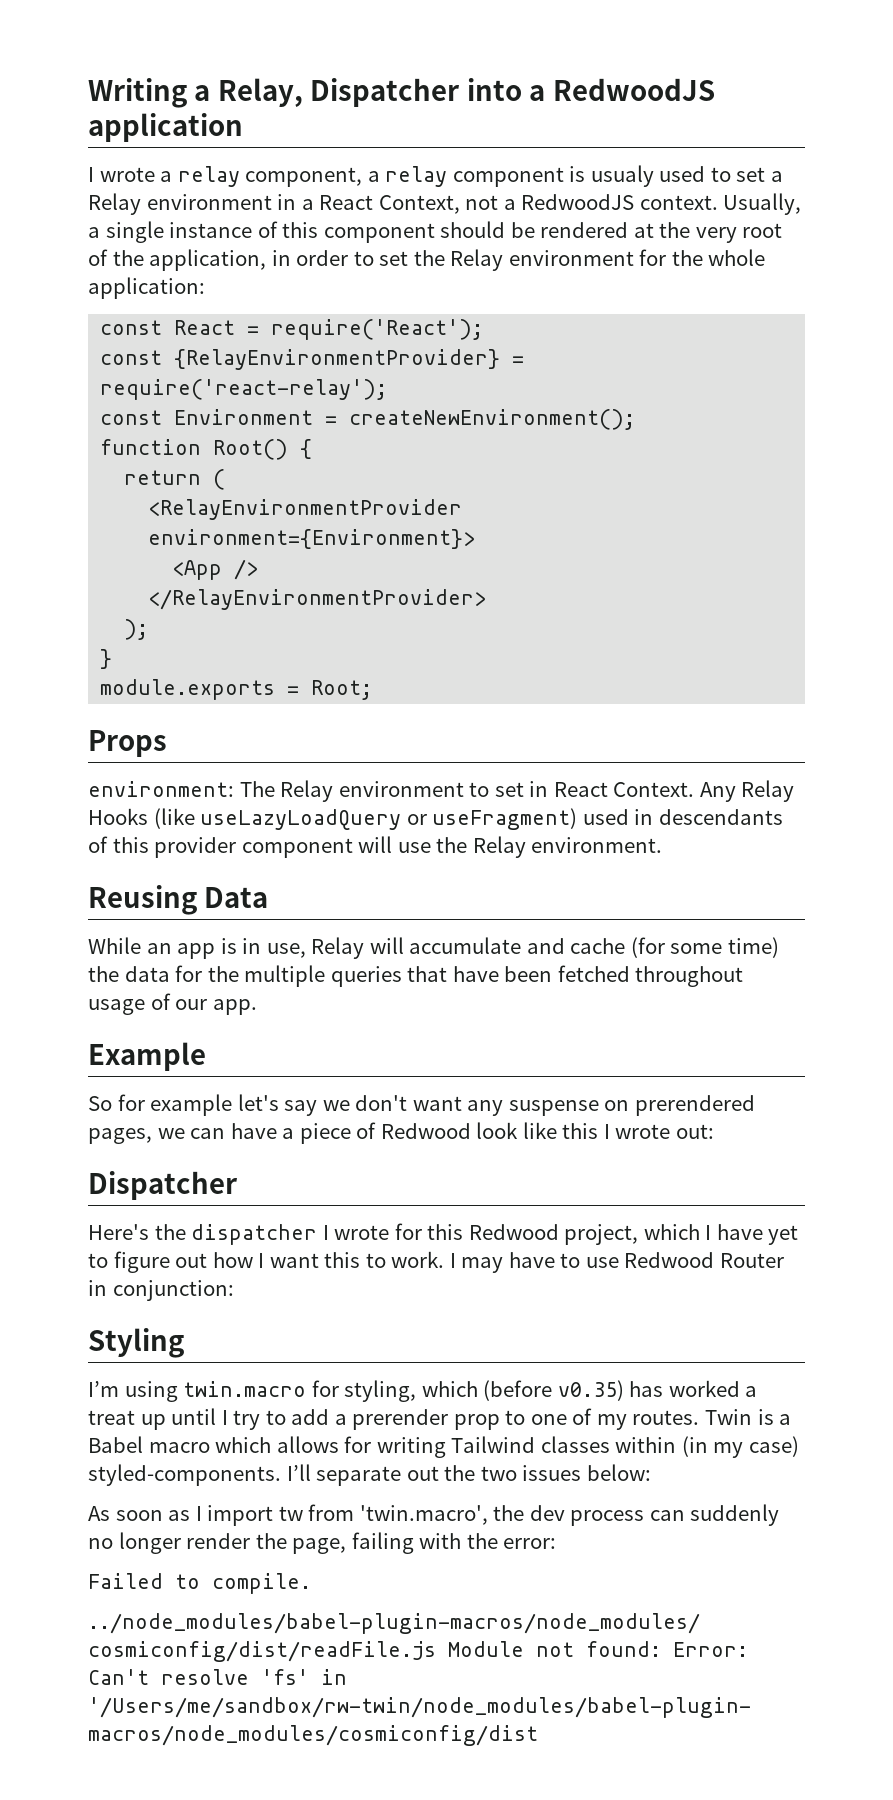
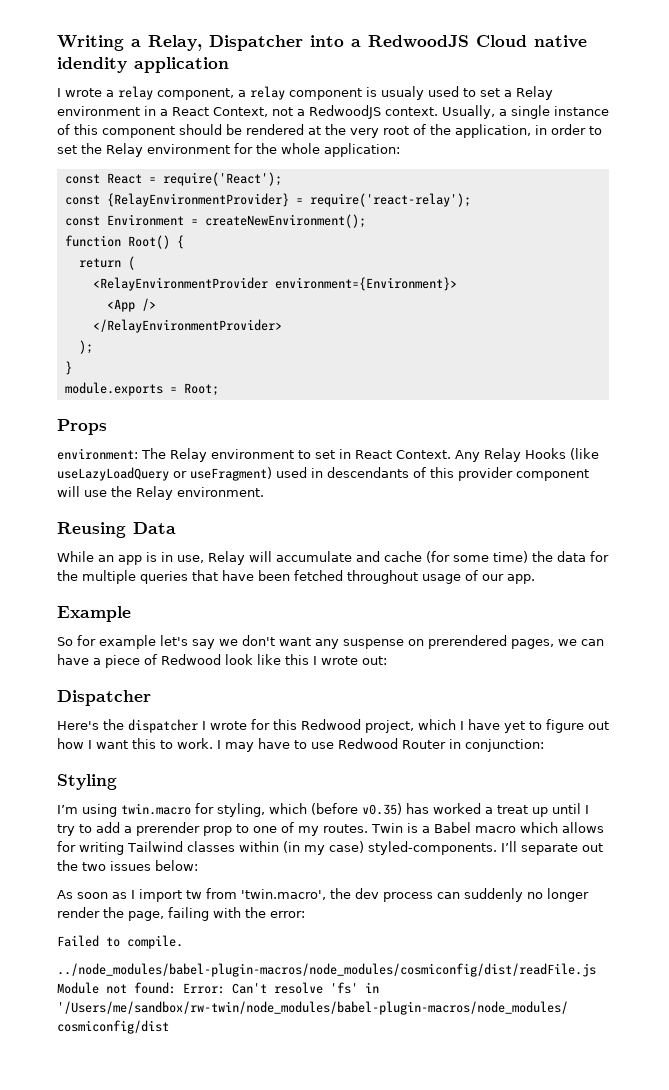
- Writing a Relay, Dispatcher into a RedwoodJS application
+ Writing a Relay, Dispatcher into a RedwoodJS Cloud native idendity application

